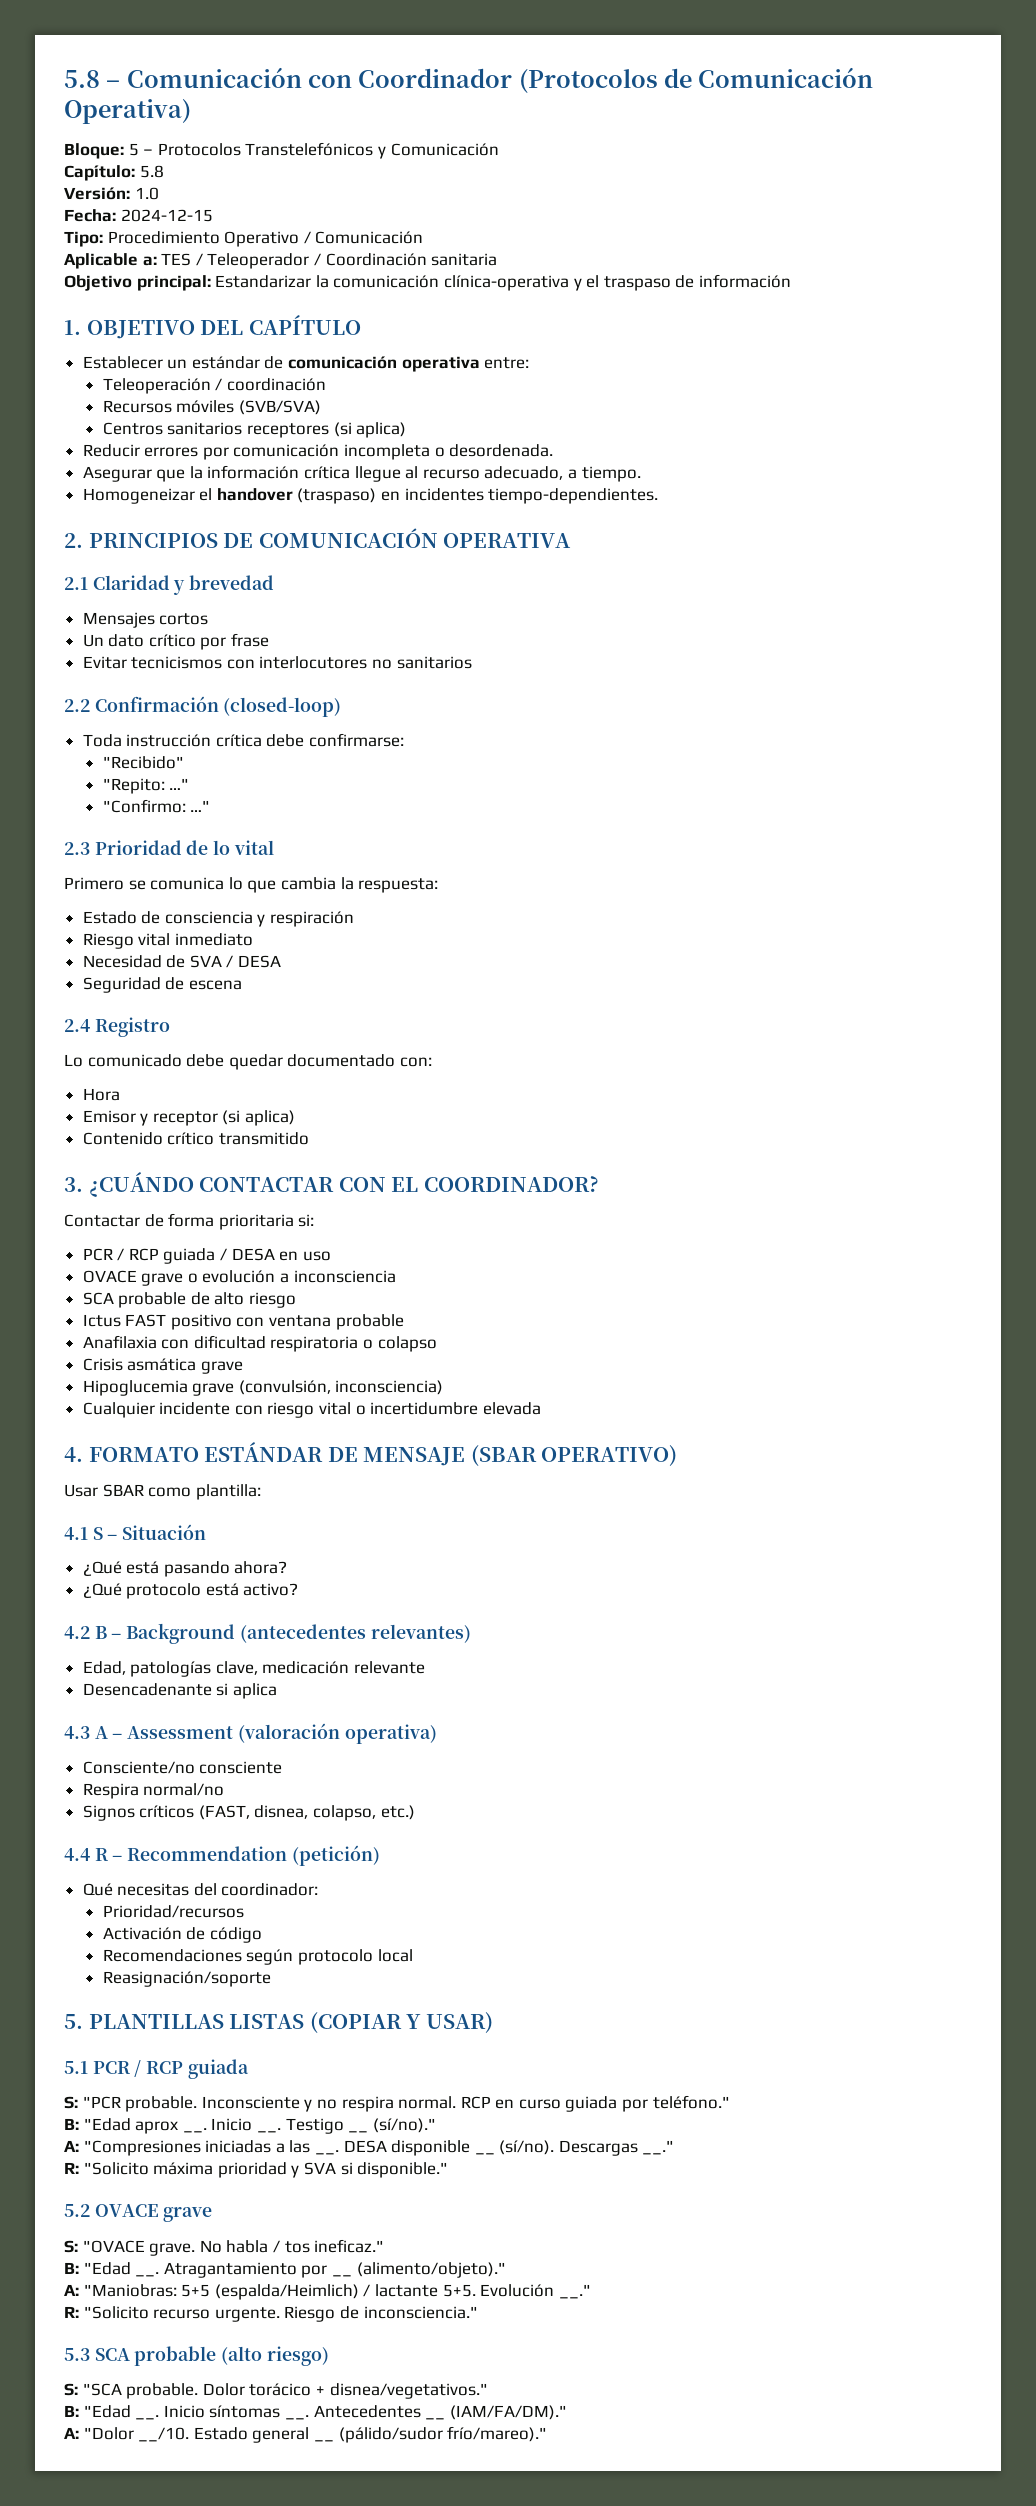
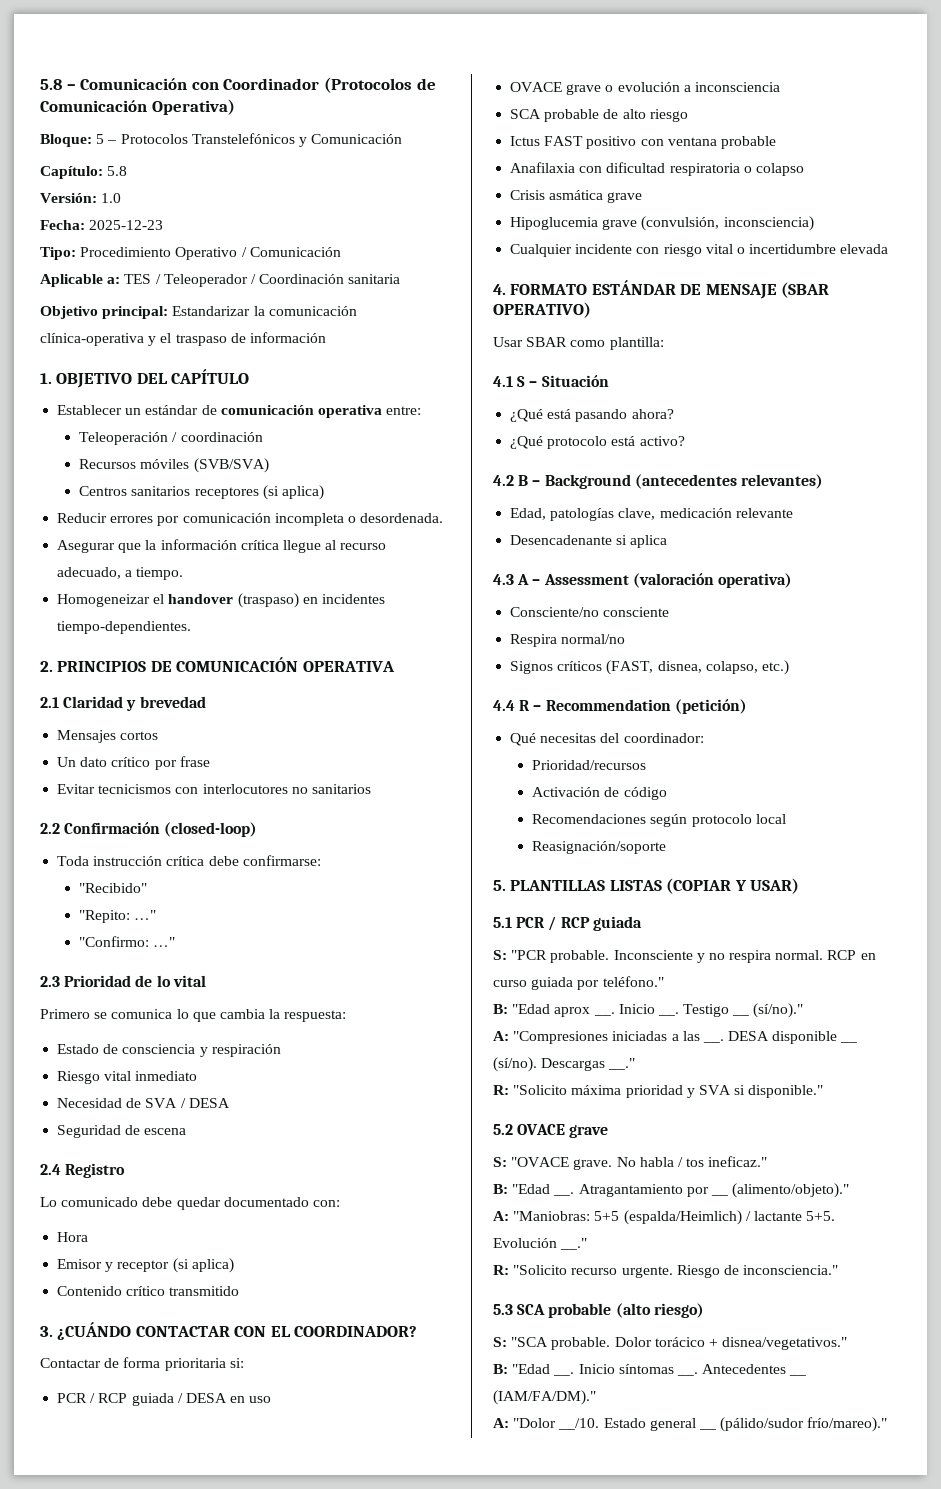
- Fecha: 2024-12-15
+ Fecha: 2025-12-23

